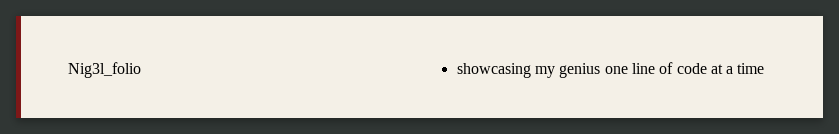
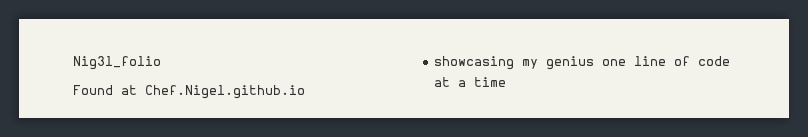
+ Found at Chef.Nigel.github.io

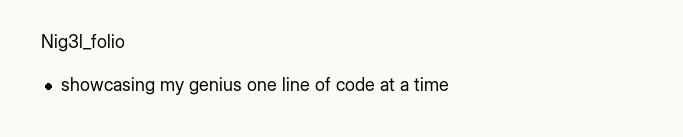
- Found at Chef.Nigel.github.io

